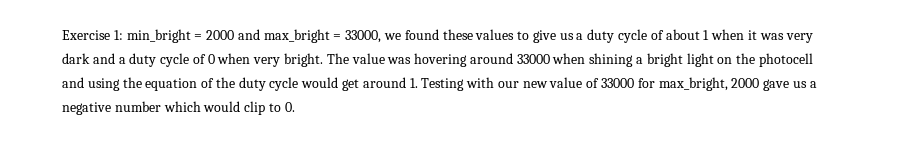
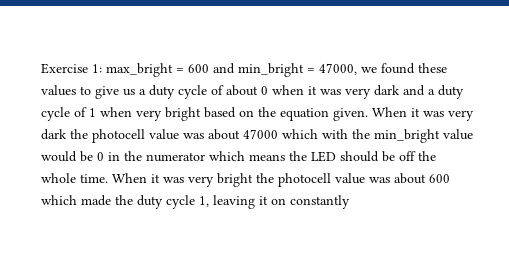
- Exercise 1: min_bright = 2000 and max_bright = 33000, we found these values to give us a duty cycle of about 1 when it was very dark and a duty cycle of 0 when very bright. The value was hovering around 33000 when shining a bright light on the photocell and using the equation of the duty cycle would get around 1. Testing with our new value of 33000 for max_bright, 2000 gave us a negative number which would clip to 0.
+ Exercise 1: max_bright = 600 and min_bright = 47000, we found these values to give us a duty cycle of about 0 when it was very dark and a duty cycle of 1 when very bright based on the equation given. When it was very dark the photocell value was about 47000 which with the min_bright value would be 0 in the numerator which means the LED should be off the whole time. When it was very bright the photocell value was about 600 which made the duty cycle 1, leaving it on constantly

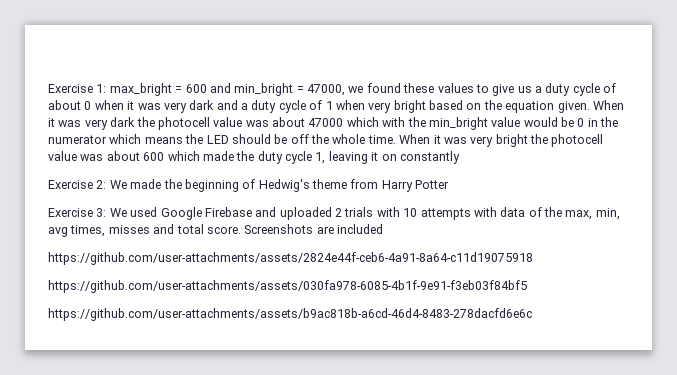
+ Exercise 2: We made the beginning of Hedwig's theme from Harry Potter
+ Exercise 3: We used Google Firebase and uploaded 2 trials with 10 attempts with data of the max, min, avg times, misses and total score. Screenshots are included
+ https://github.com/user-attachments/assets/2824e44f-ceb6-4a91-8a64-c11d19075918
+ https://github.com/user-attachments/assets/030fa978-6085-4b1f-9e91-f3eb03f84bf5
+ https://github.com/user-attachments/assets/b9ac818b-a6cd-46d4-8483-278dacfd6e6c

